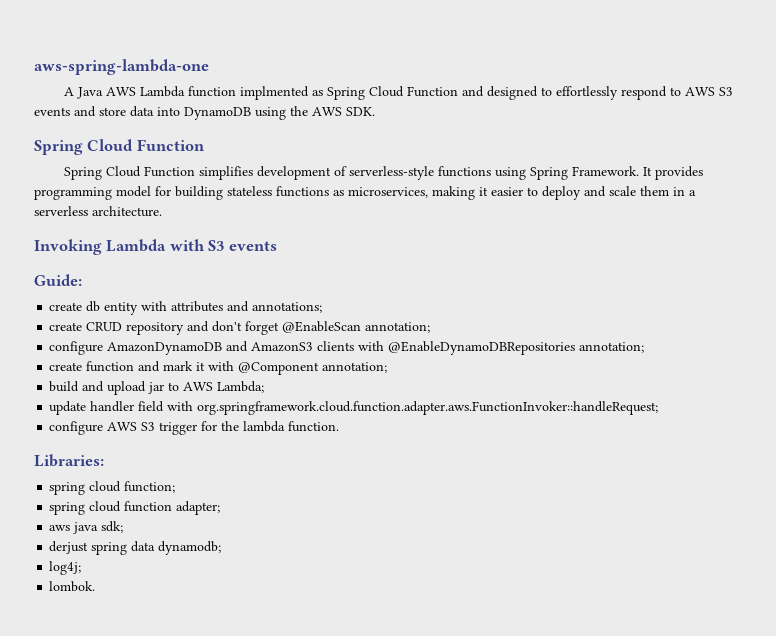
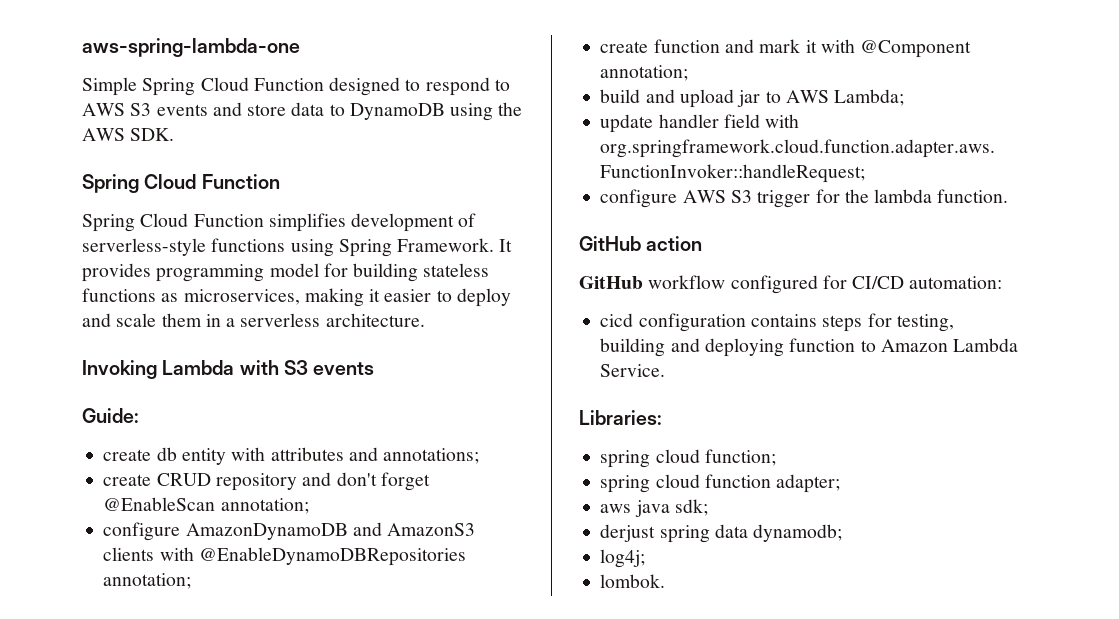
- A Java AWS Lambda function implmented as Spring Cloud Function and designed to effortlessly respond to AWS S3 events and store data into DynamoDB using the AWS SDK.
+ Simple Spring Cloud Function designed to respond to AWS S3 events and store data to DynamoDB using the AWS SDK.
+ GitHub action
+ GitHub workflow configured for CI/CD automation:
+ cicd configuration contains steps for testing, building and deploying function to Amazon Lambda Service.

